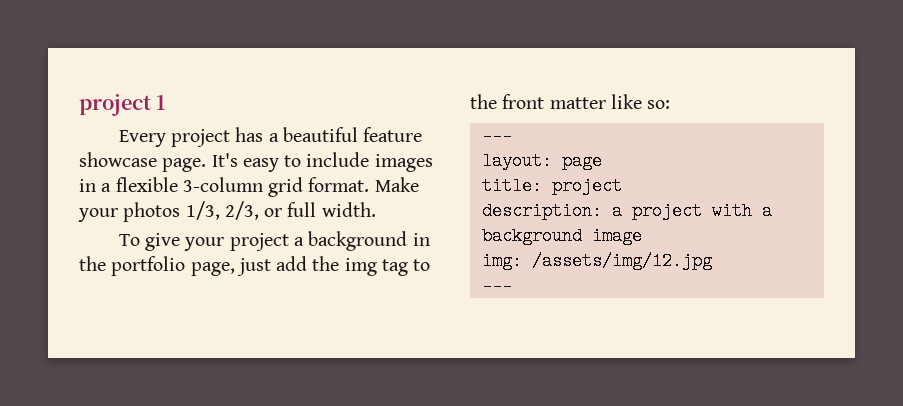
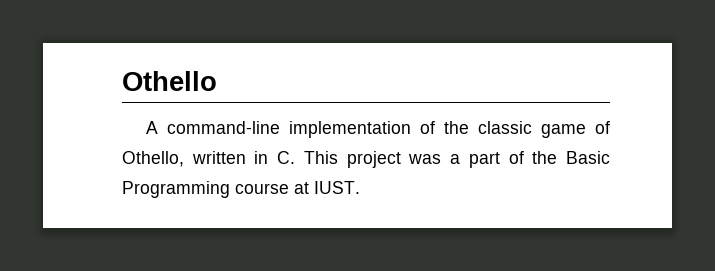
- project 1
- Every project has a beautiful feature showcase page. It's easy to include images in a flexible 3-column grid format. Make your photos 1/3, 2/3, or full width.
- To give your project a background in the portfolio page, just add the img tag to the front matter like so:
- ---
- layout: page
- title: project
- description: a project with a background image
- img: /assets/img/12.jpg
- ---
+ Othello
+ A command-line implementation of the classic game of Othello, written in C. This project was a part of the Basic Programming course at IUST.

